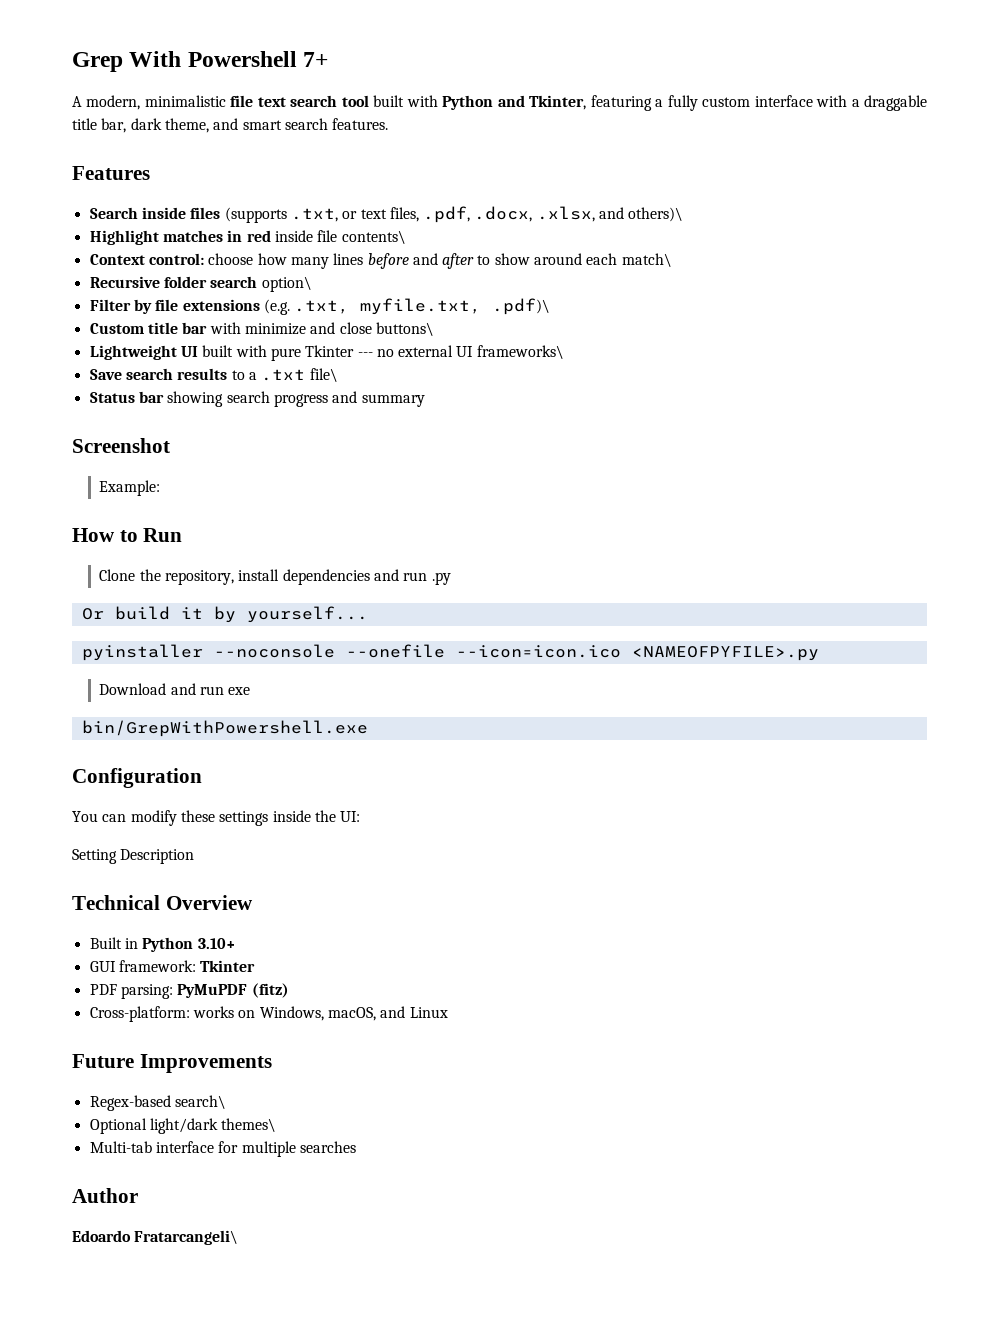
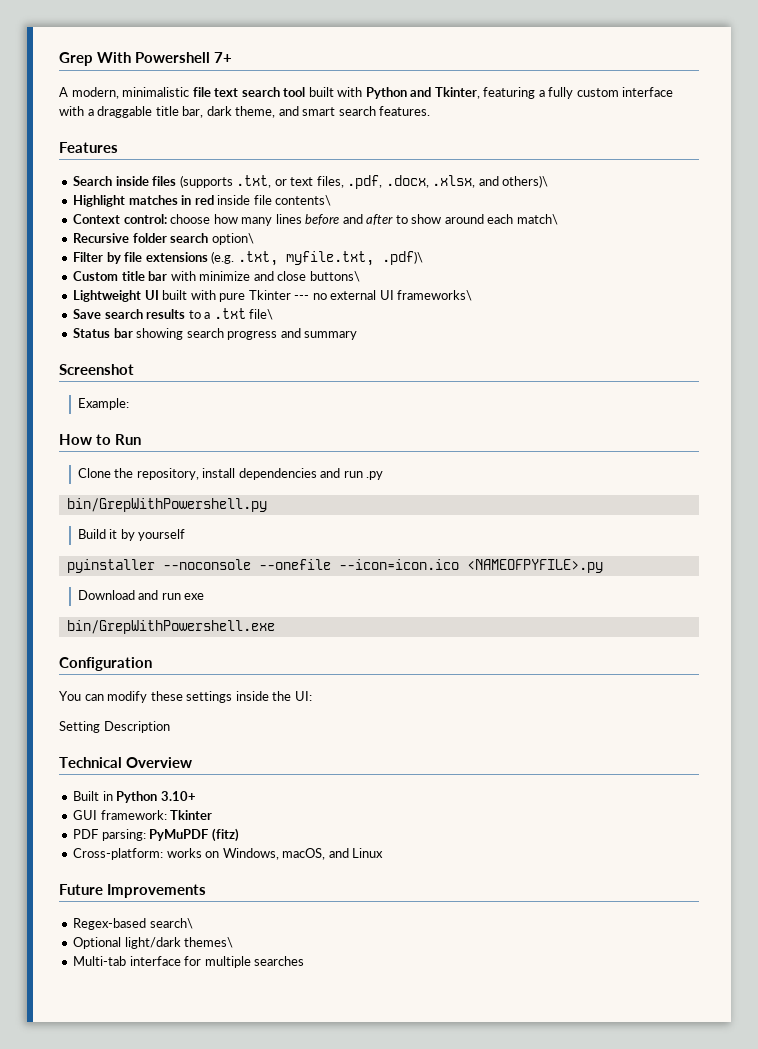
- Or build it by yourself...
+ bin/GrepWithPowershell.py
+ Build it by yourself
- Author
- Edoardo Fratarcangeli\

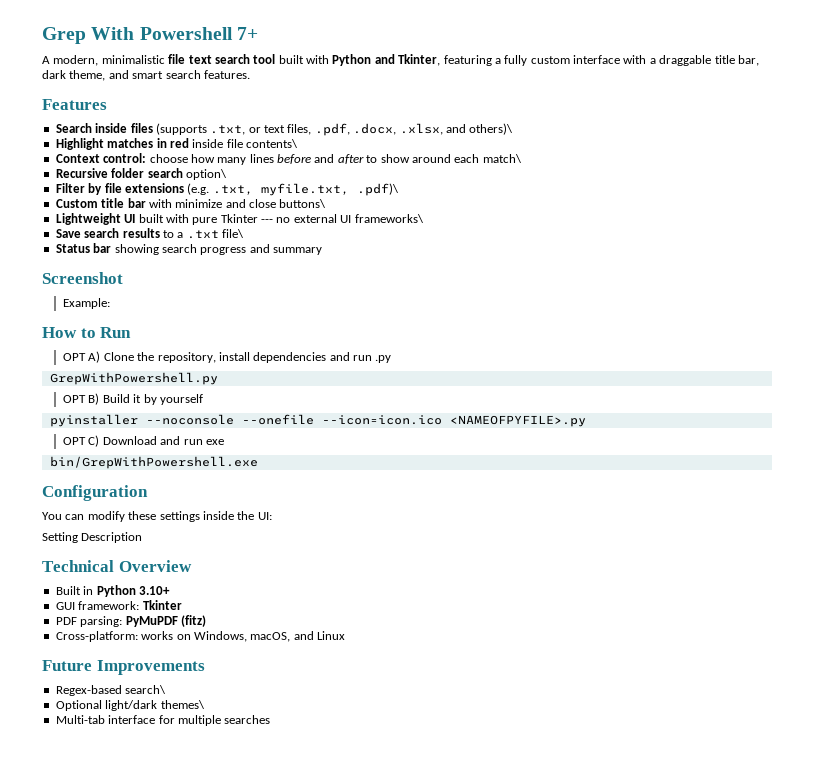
- Clone the repository, install dependencies and run .py
+ OPT A) Clone the repository, install dependencies and run .py
- bin/GrepWithPowershell.py
- Build it by yourself
+ GrepWithPowershell.py
+ OPT B) Build it by yourself
- Download and run exe
+ OPT C) Download and run exe

